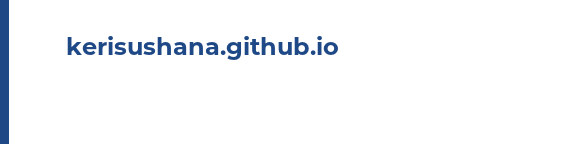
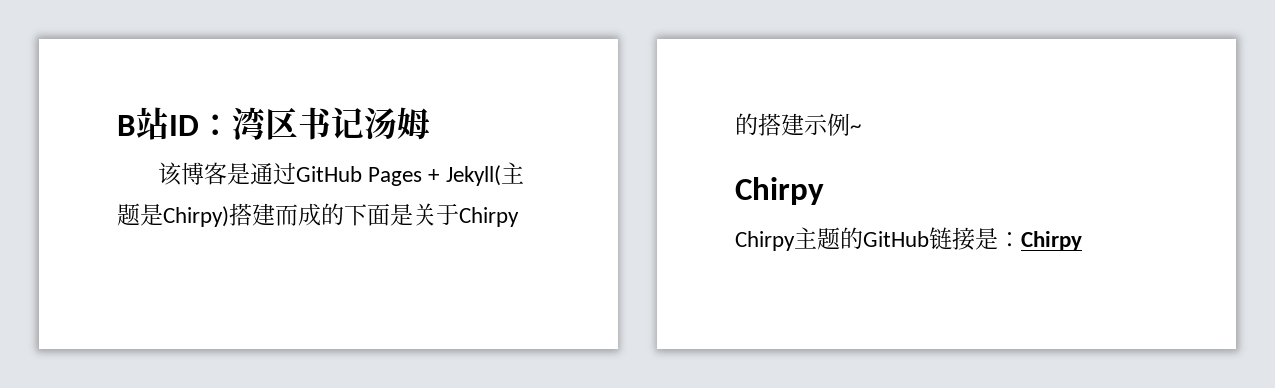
- kerisushana.github.io
+ B站ID：湾区书记汤姆
+ 该博客是通过GitHub Pages + Jekyll(主题是Chirpy)搭建而成的下面是关于Chirpy的搭建示例~
+ Chirpy
+ Chirpy主题的GitHub链接是：Chirpy

